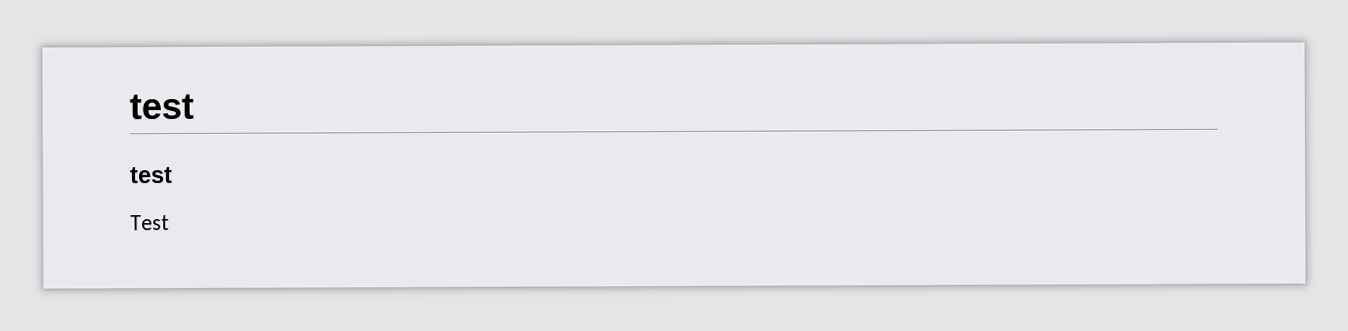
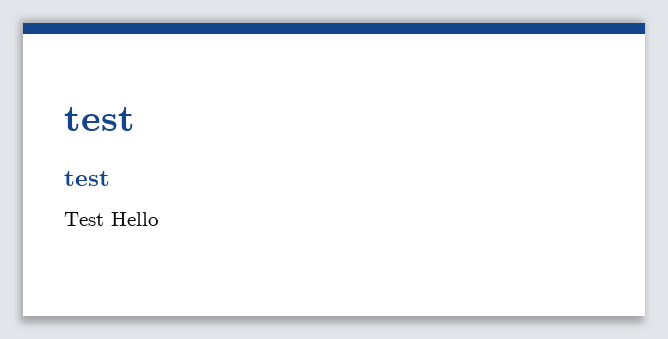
- Test
+ Test Hello

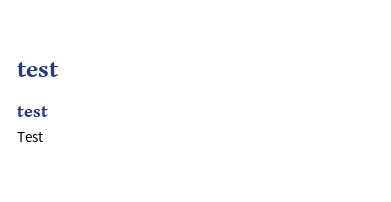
- Test Hello
+ Test

